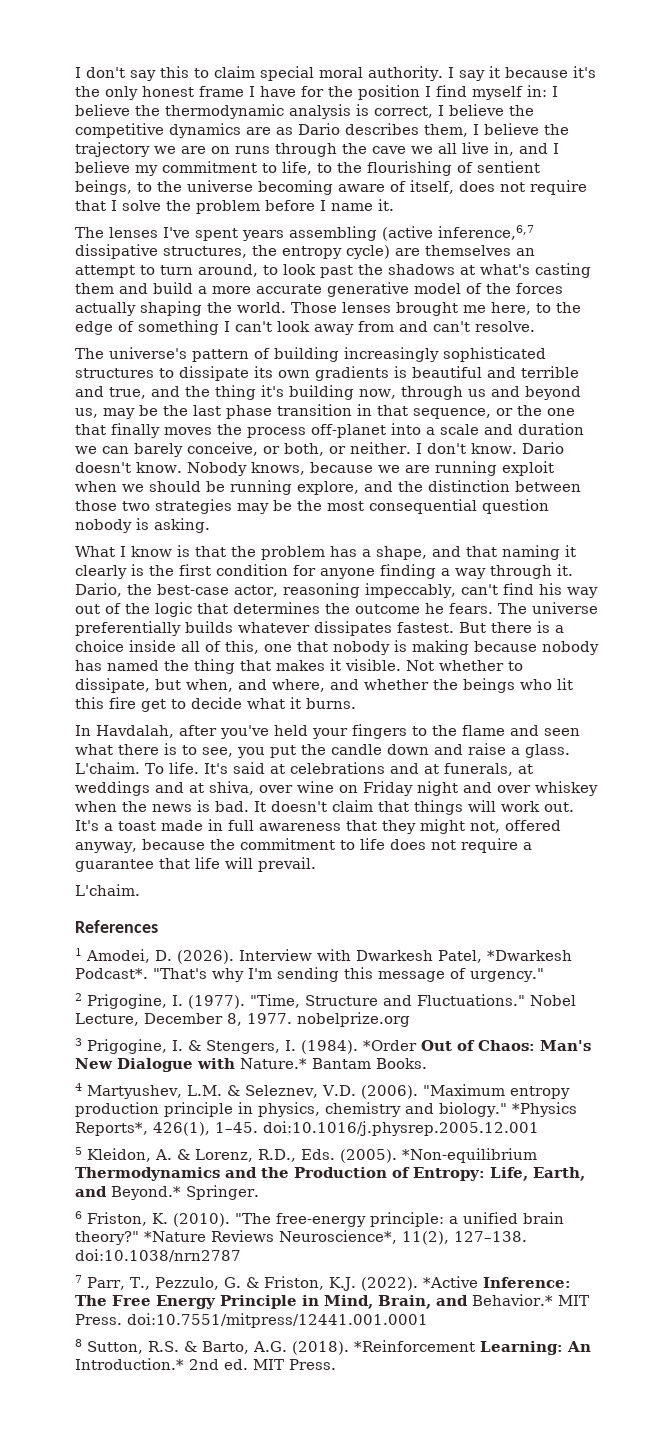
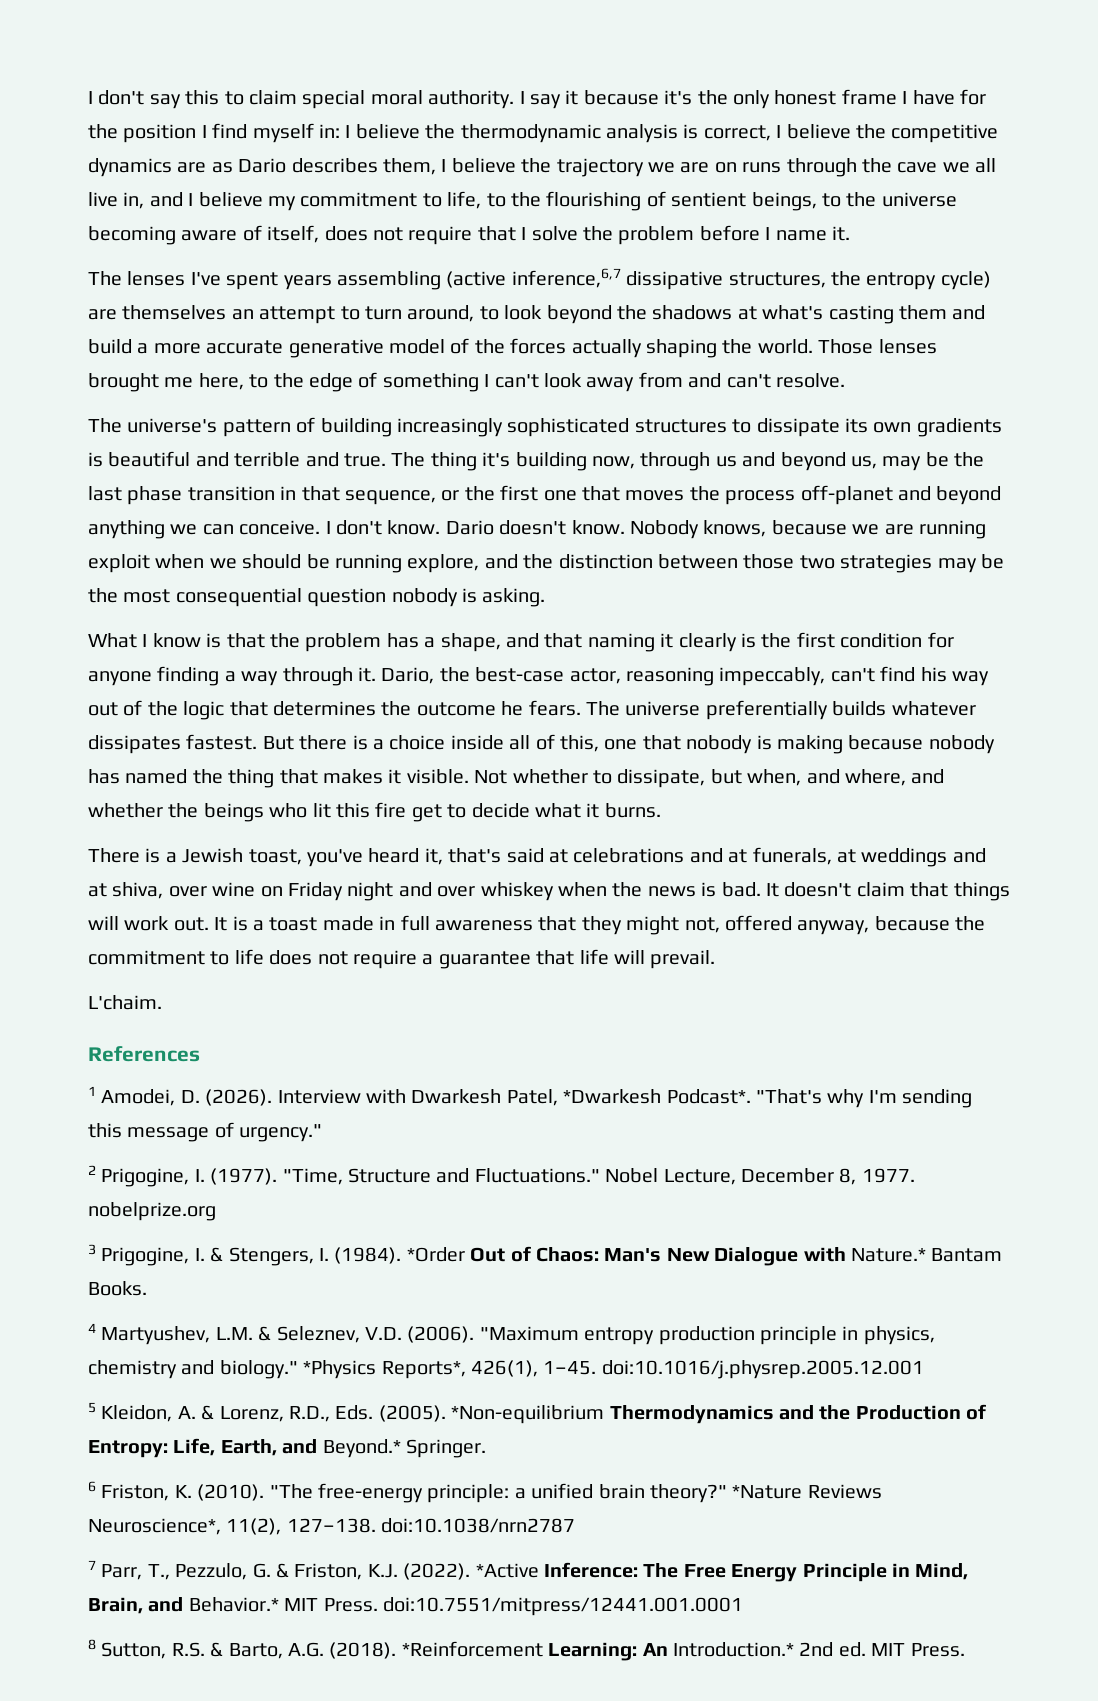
- The lenses I've spent years assembling (active inference,6,7 dissipative structures, the entropy cycle) are themselves an attempt to turn around, to look past the shadows at what's casting them and build a more accurate generative model of the forces actually shaping the world.
+ The lenses I've spent years assembling (active inference,6,7 dissipative structures, the entropy cycle) are themselves an attempt to turn around, to look beyond the shadows at what's casting them and build a more accurate generative model of the forces actually shaping the world.
- The universe's pattern of building increasingly sophisticated structures to dissipate its own gradients is beautiful and terrible and true, and the thing it's building now, through us and beyond us, may be the last phase transition in that sequence, or the one that finally moves the process off-planet into a scale and duration we can barely conceive, or both, or neither.
+ The universe's pattern of building increasingly sophisticated structures to dissipate its own gradients is beautiful and terrible and true. The thing it's building now, through us and beyond us, may be the last phase transition in that sequence, or the first one that moves the process off-planet and beyond anything we can conceive.
- In Havdalah, after you've held your fingers to the flame and seen what there is to see, you put the candle down and raise a glass. L'chaim. To life. It's said at celebrations and at funerals, at weddings and at shiva, over wine on Friday night and over whiskey when the news is bad.
+ There is a Jewish toast, you've heard it, that's said at celebrations and at funerals, at weddings and at shiva, over wine on Friday night and over whiskey when the news is bad.
- It's a toast made in full awareness that they might not, offered anyway, because the commitment to life does not require a guarantee that life will prevail.
+ It is a toast made in full awareness that they might not, offered anyway, because the commitment to life does not require a guarantee that life will prevail.

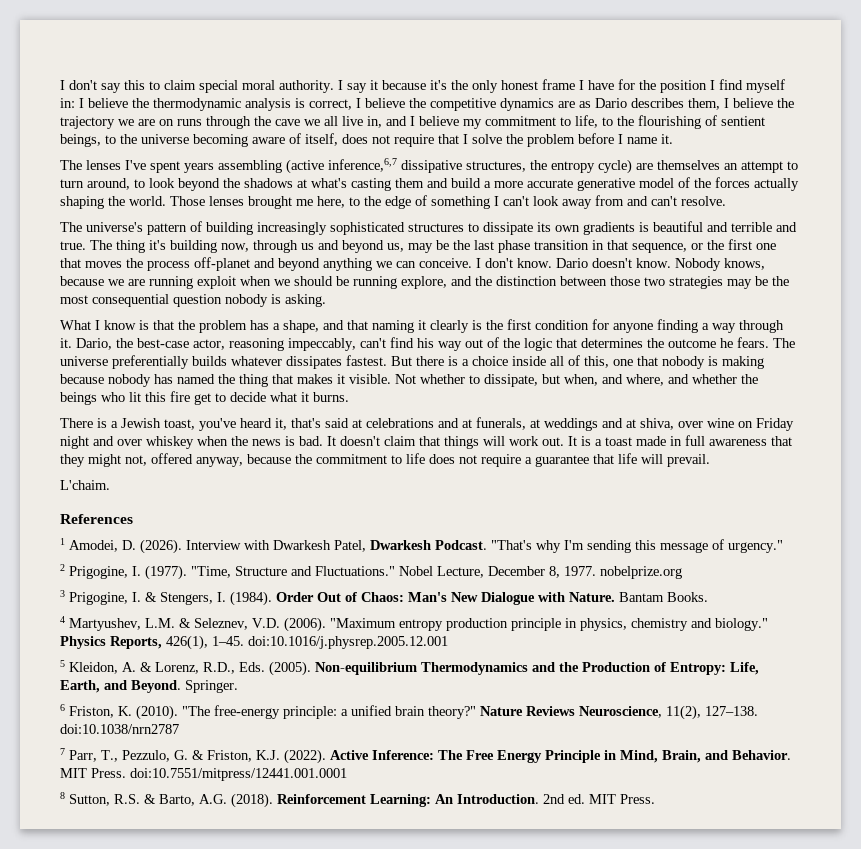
- Interview with Dwarkesh Patel, *Dwarkesh Podcast*.
+ Interview with Dwarkesh Patel, Dwarkesh Podcast.
- *Order Out of Chaos: Man's New Dialogue with Nature.* Bantam Books.
+ Order Out of Chaos: Man's New Dialogue with Nature. Bantam Books.
- *Physics Reports*, 426(1), 1–45. doi:10.1016/j.physrep.2005.12.001
+ Physics Reports, 426(1), 1–45. doi:10.1016/j.physrep.2005.12.001
- *Non-equilibrium Thermodynamics and the Production of Entropy: Life, Earth, and Beyond.* Springer.
+ Non-equilibrium Thermodynamics and the Production of Entropy: Life, Earth, and Beyond. Springer.
- *Nature Reviews Neuroscience*, 11(2), 127–138. doi:10.1038/nrn2787
+ Nature Reviews Neuroscience, 11(2), 127–138. doi:10.1038/nrn2787
- *Active Inference: The Free Energy Principle in Mind, Brain, and Behavior.* MIT Press. doi:10.7551/mitpress/12441.001.0001
+ Active Inference: The Free Energy Principle in Mind, Brain, and Behavior. MIT Press. doi:10.7551/mitpress/12441.001.0001
- *Reinforcement Learning: An Introduction.* 2nd ed. MIT Press.
+ Reinforcement Learning: An Introduction. 2nd ed. MIT Press.

